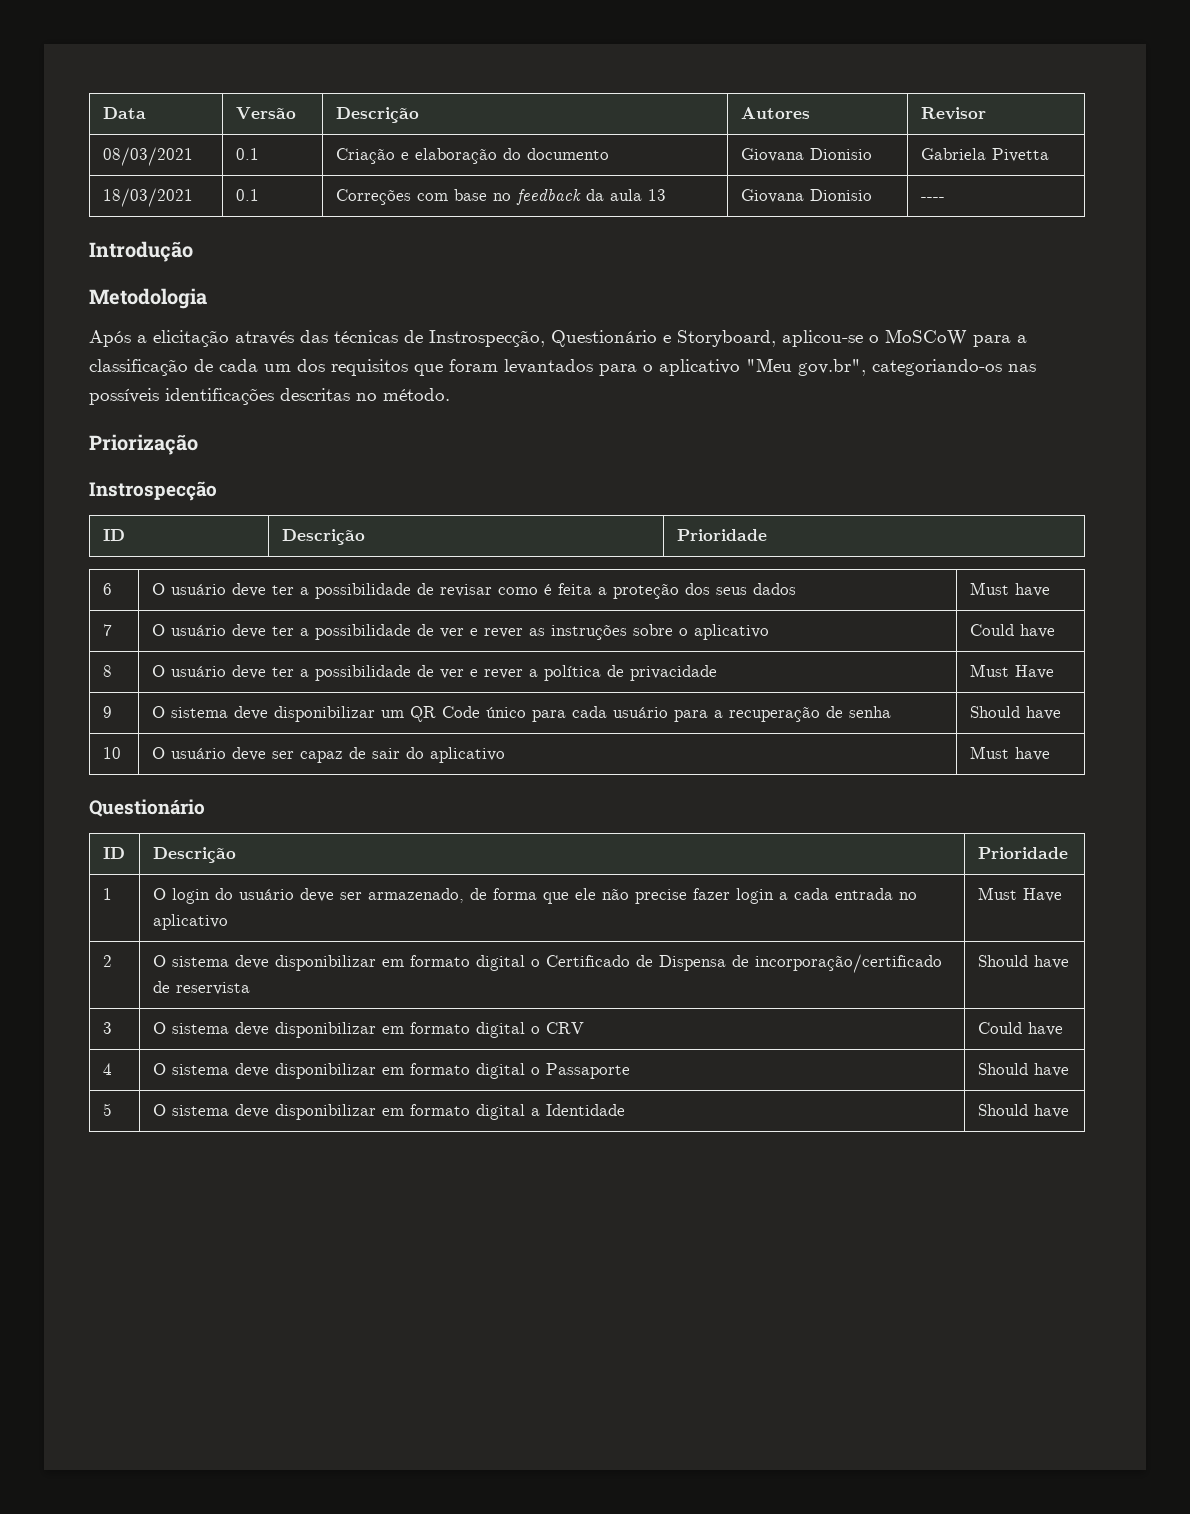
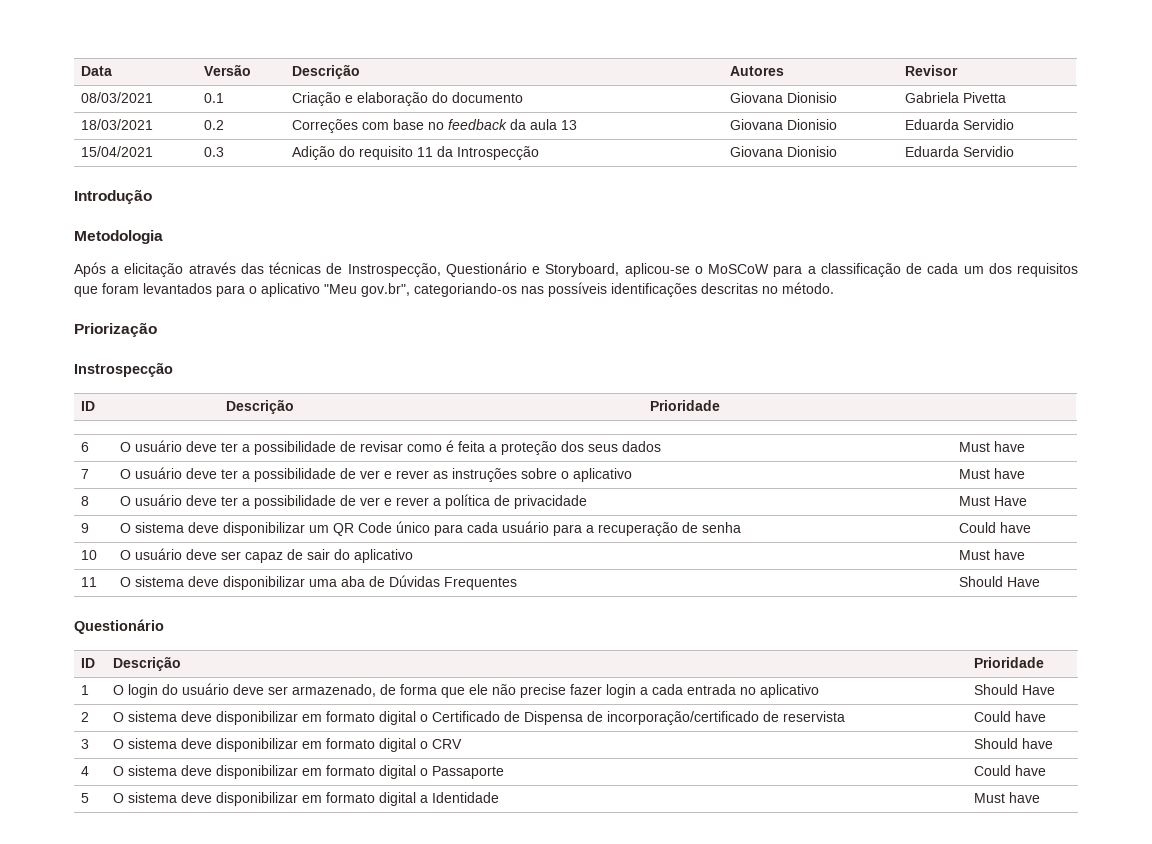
- 18/03/2021 | 0.1 | Correções com base no feedback da aula 13 | Giovana Dionisio | ----
+ 18/03/2021 | 0.2 | Correções com base no feedback da aula 13 | Giovana Dionisio | Eduarda Servidio
+ 15/04/2021 | 0.3 | Adição do requisito 11 da Introspecção | Giovana Dionisio | Eduarda Servidio
- 7 | O usuário deve ter a possibilidade de ver e rever as instruções sobre o aplicativo | Could have
+ 7 | O usuário deve ter a possibilidade de ver e rever as instruções sobre o aplicativo | Must have
- 9 | O sistema deve disponibilizar um QR Code único para cada usuário para a recuperação de senha | Should have
+ 9 | O sistema deve disponibilizar um QR Code único para cada usuário para a recuperação de senha | Could have
+ 11 | O sistema deve disponibilizar uma aba de Dúvidas Frequentes | Should Have
- 1 | O login do usuário deve ser armazenado, de forma que ele não precise fazer login a cada entrada no aplicativo | Must Have
+ 1 | O login do usuário deve ser armazenado, de forma que ele não precise fazer login a cada entrada no aplicativo | Should Have
- 2 | O sistema deve disponibilizar em formato digital o Certificado de Dispensa de incorporação/certificado de reservista | Should have
+ 2 | O sistema deve disponibilizar em formato digital o Certificado de Dispensa de incorporação/certificado de reservista | Could have
- 3 | O sistema deve disponibilizar em formato digital o CRV | Could have
+ 3 | O sistema deve disponibilizar em formato digital o CRV | Should have
- 4 | O sistema deve disponibilizar em formato digital o Passaporte | Should have
+ 4 | O sistema deve disponibilizar em formato digital o Passaporte | Could have
- 5 | O sistema deve disponibilizar em formato digital a Identidade | Should have
+ 5 | O sistema deve disponibilizar em formato digital a Identidade | Must have

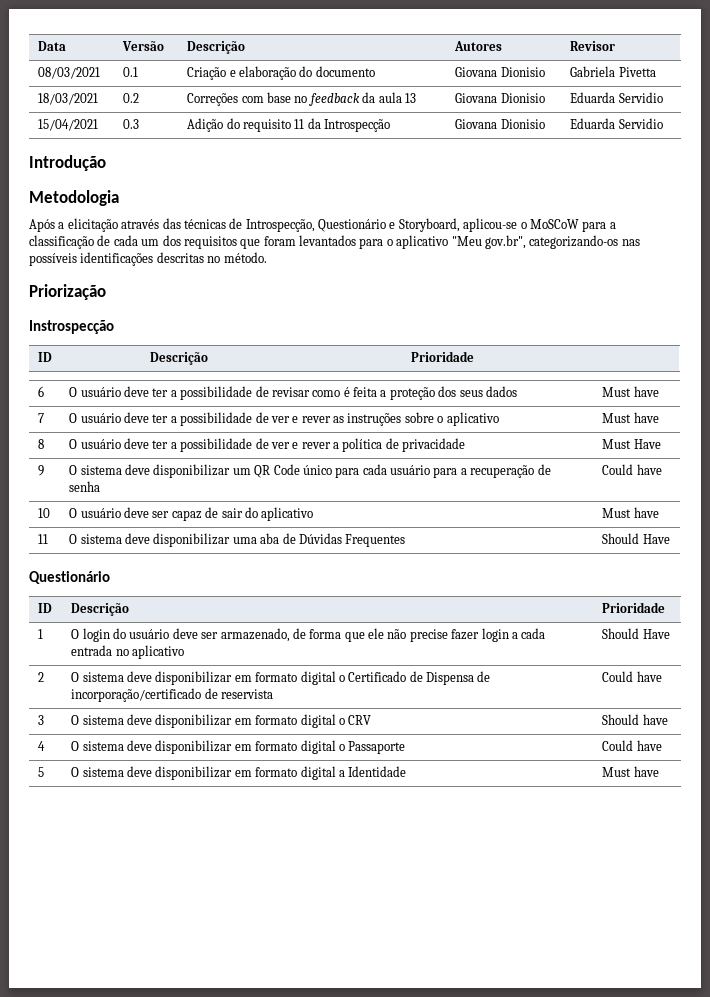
- Após a elicitação através das técnicas de Instrospecção, Questionário e Storyboard, aplicou-se o MoSCoW para a classificação de cada um dos requisitos que foram levantados para o aplicativo "Meu gov.br", categoriando-os nas possíveis identificações descritas no método.
+ Após a elicitação através das técnicas de Introspecção, Questionário e Storyboard, aplicou-se o MoSCoW para a classificação de cada um dos requisitos que foram levantados para o aplicativo "Meu gov.br", categorizando-os nas possíveis identificações descritas no método.

